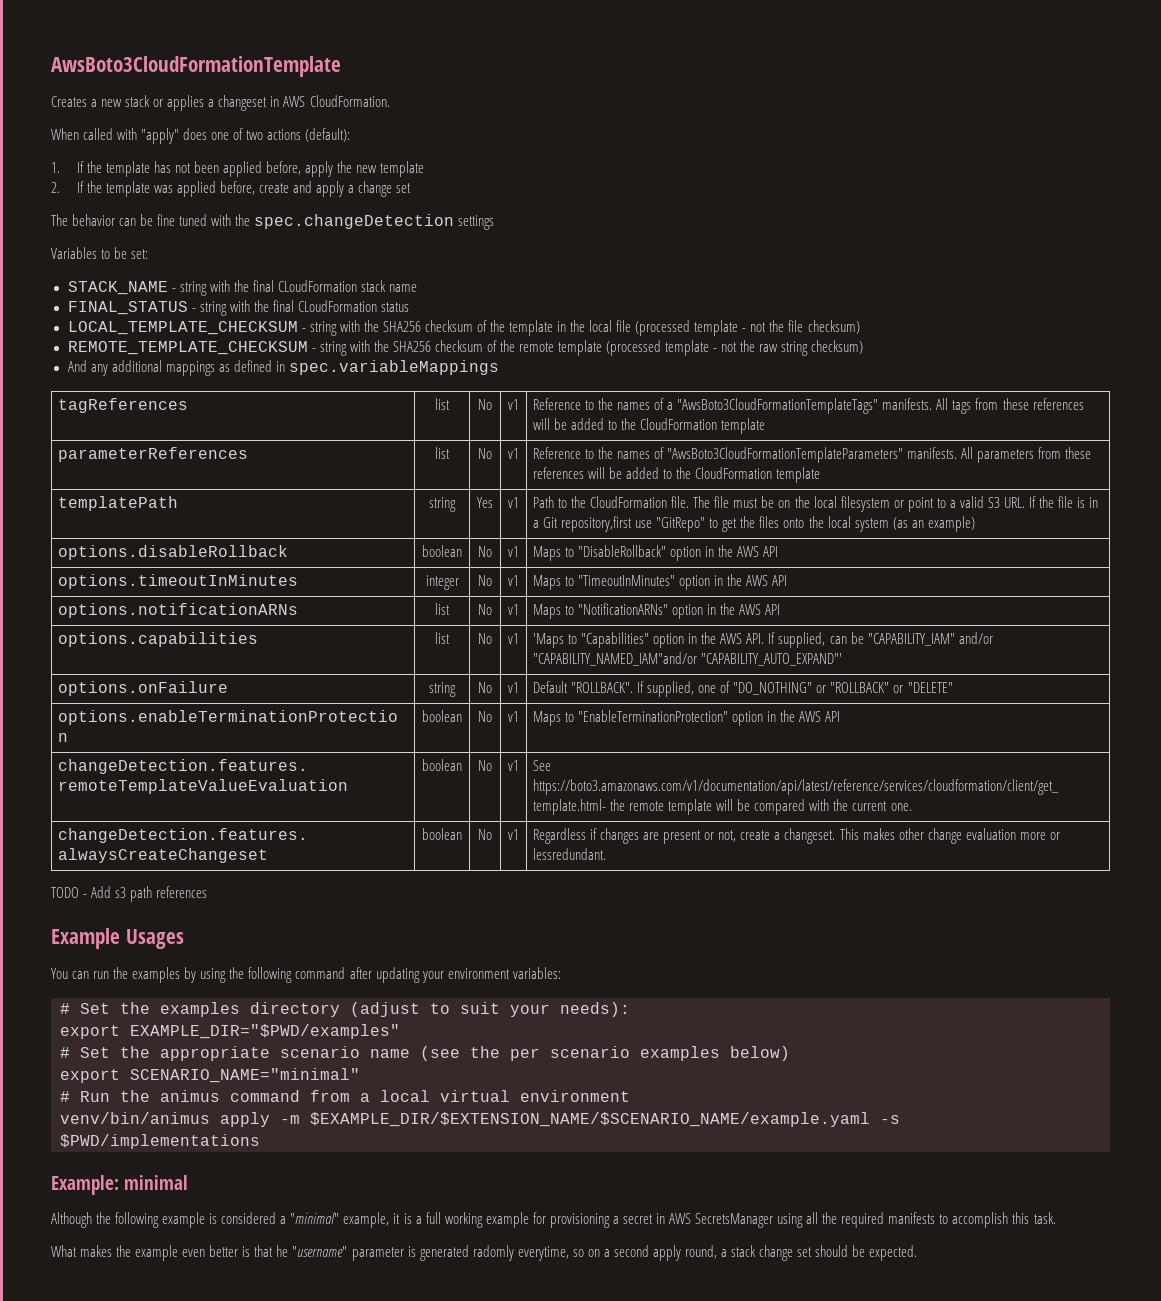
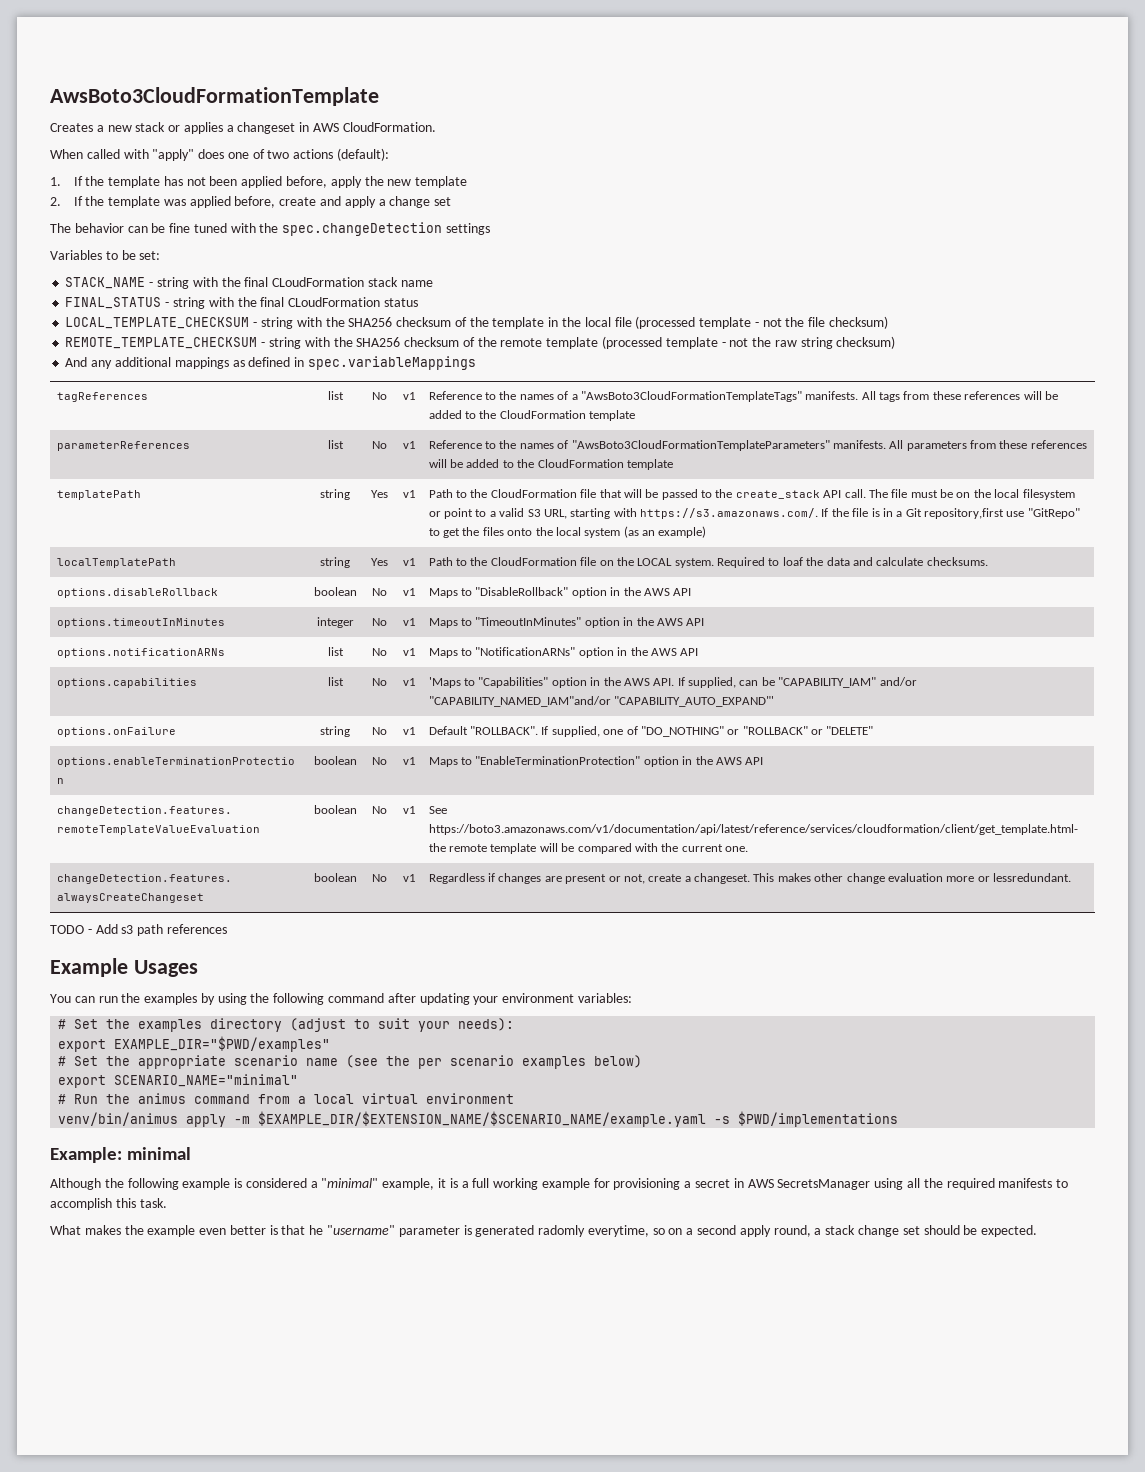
- Path to the CloudFormation file.
+ Path to the CloudFormation file that will be passed to the create_stack API call.
- The file must be on the local filesystem or point to a valid S3 URL. If the file is in a Git repository,first use "GitRepo" to get the files onto the local system (as an example)
+ The file must be on the local filesystem or point to a valid S3 URL, starting with https://s3.amazonaws.com/. If the file is in a Git repository,first use "GitRepo" to get the files onto the local system (as an example)
+ localTemplatePath | string | Yes | v1 | Path to the CloudFormation file on the LOCAL system. Required to loaf the data and calculate checksums.

